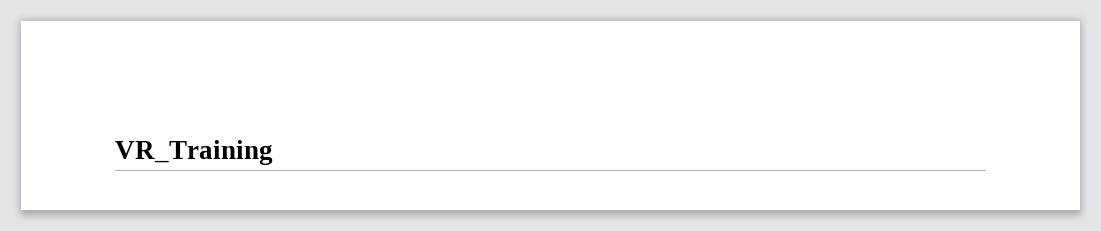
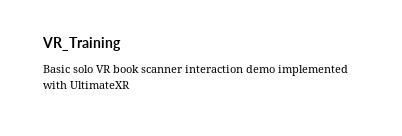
+ Basic solo VR book scanner interaction demo implemented with UltimateXR

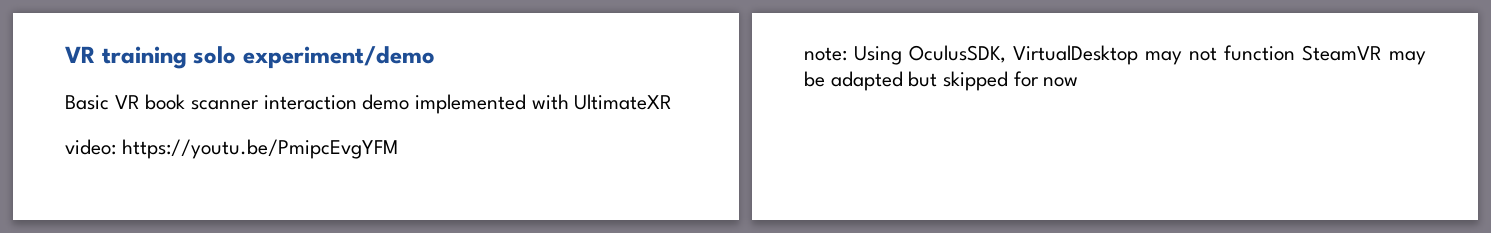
- VR_Training
+ VR training solo experiment/demo
- Basic solo VR book scanner interaction demo implemented with UltimateXR
+ Basic VR book scanner interaction demo implemented with UltimateXR
+ video: https://youtu.be/PmipcEvgYFM
+ note: Using OculusSDK, VirtualDesktop may not function SteamVR may be adapted but skipped for now

